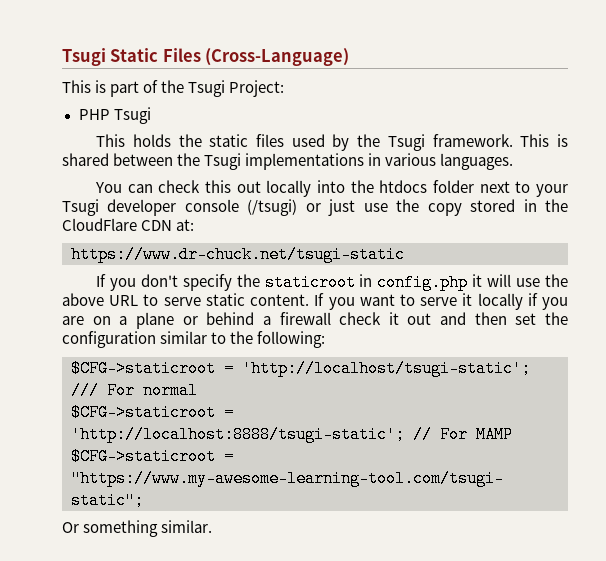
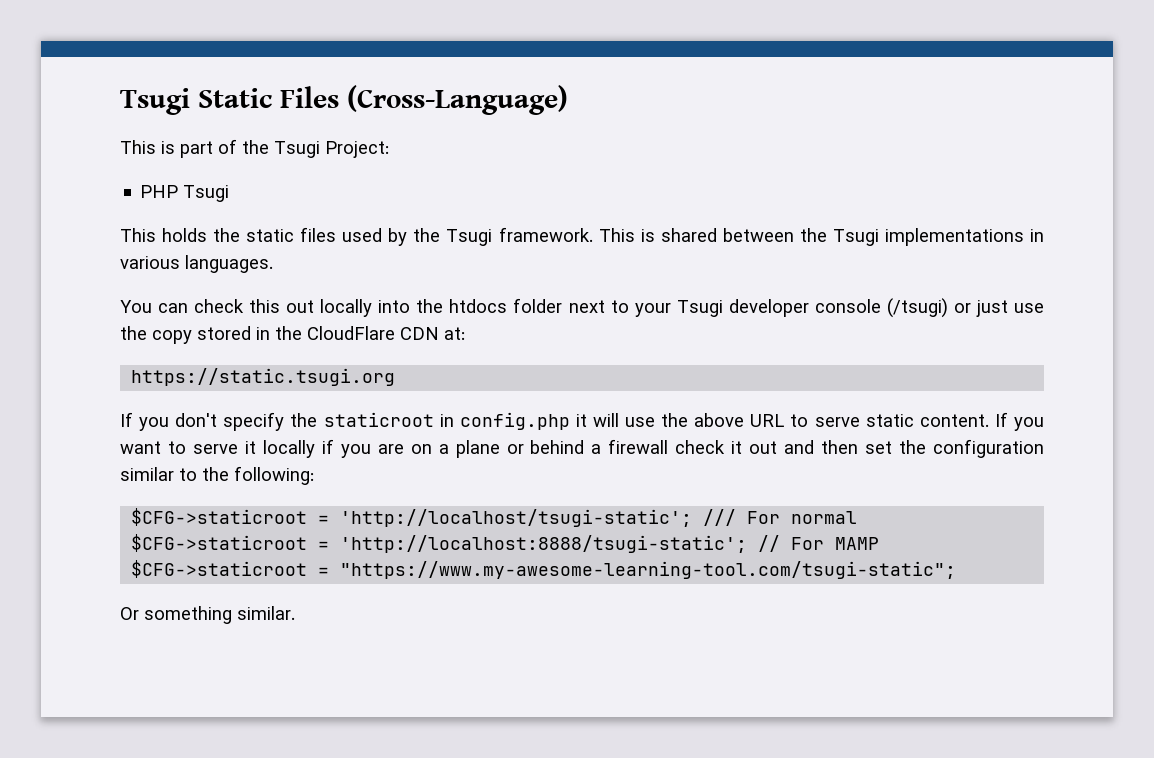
- https://www.dr-chuck.net/tsugi-static
+ https://static.tsugi.org

